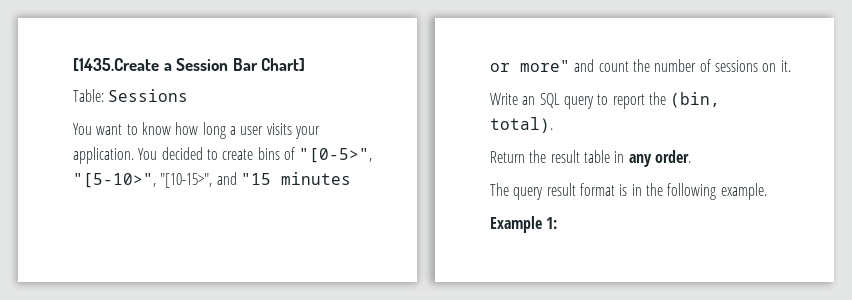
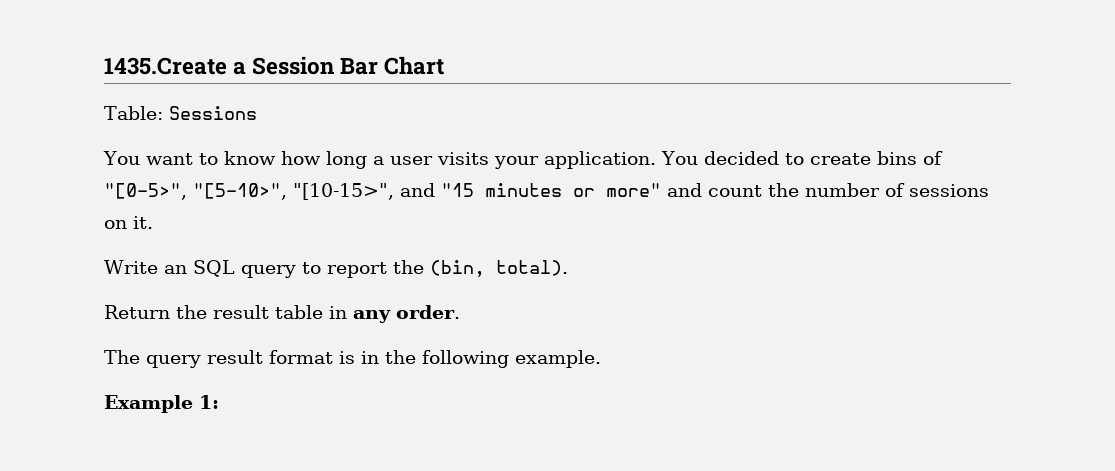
- [1435.Create a Session Bar Chart]
+ 1435.Create a Session Bar Chart

